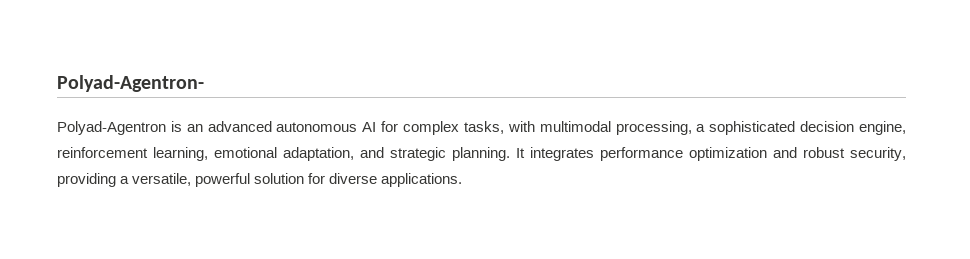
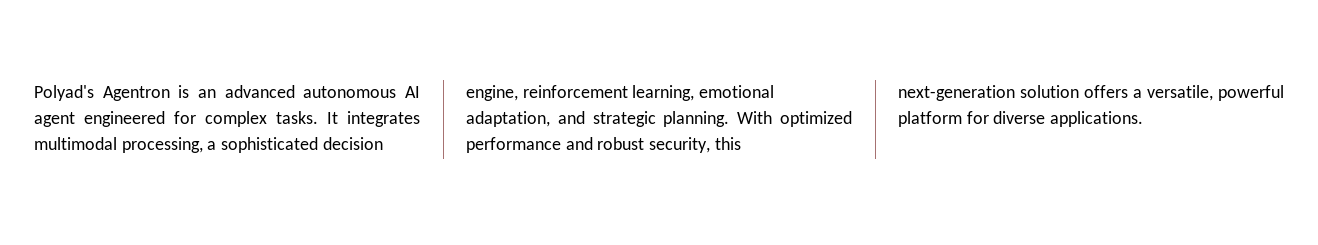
- Polyad-Agentron-
- Polyad-Agentron is an advanced autonomous AI for complex tasks, with multimodal processing, a sophisticated decision engine, reinforcement learning, emotional adaptation, and strategic planning.
+ Polyad's Agentron is an advanced autonomous AI agent engineered for complex tasks. It integrates multimodal processing, a sophisticated decision engine, reinforcement learning, emotional adaptation, and strategic planning.
- It integrates performance optimization and robust security, providing a versatile, powerful solution for diverse applications.
+ With optimized performance and robust security, this next-generation solution offers a versatile, powerful platform for diverse applications.

